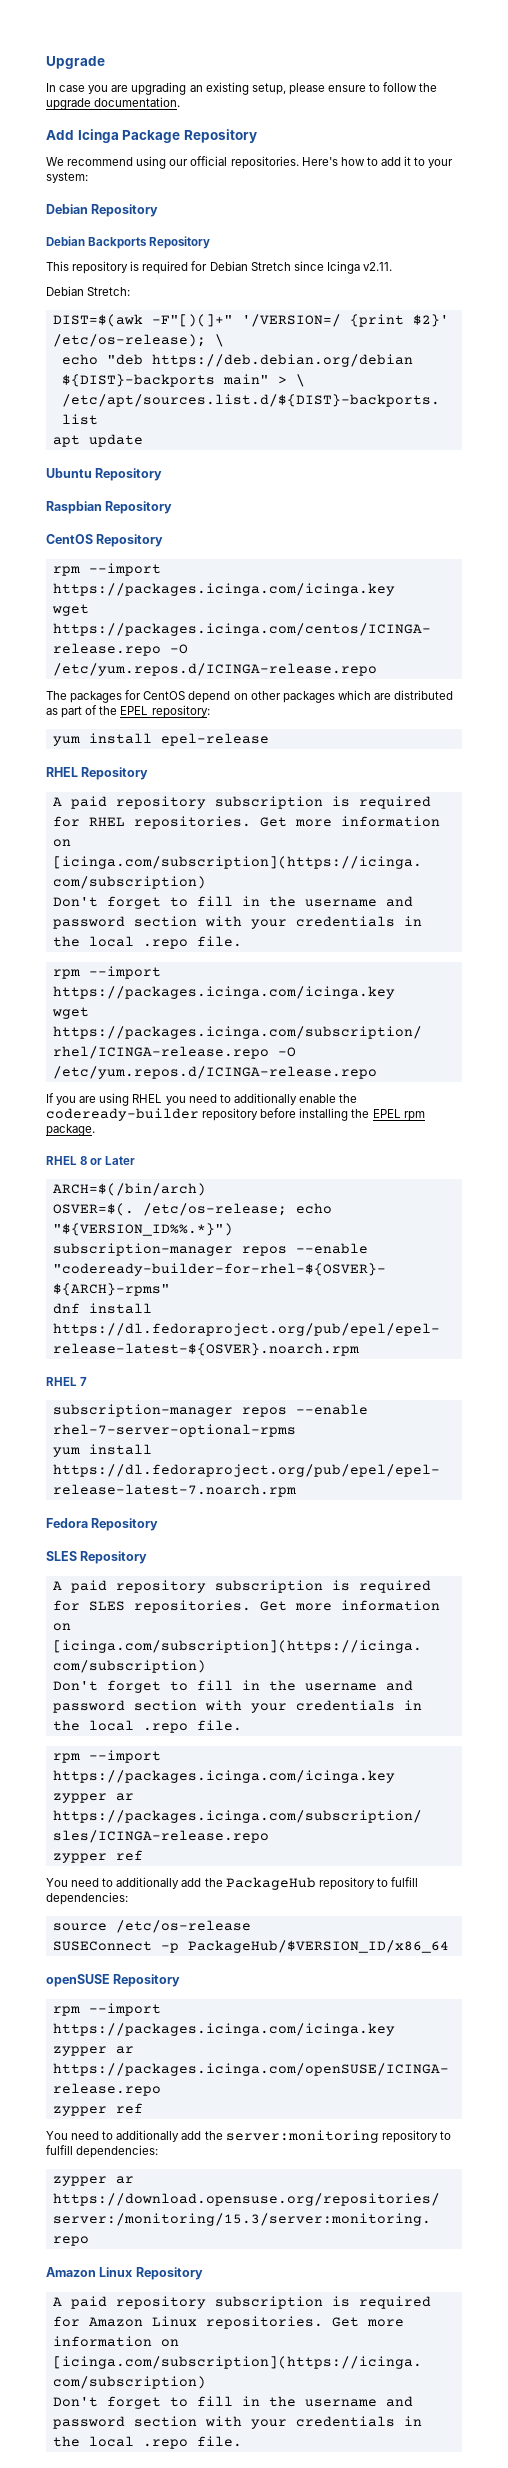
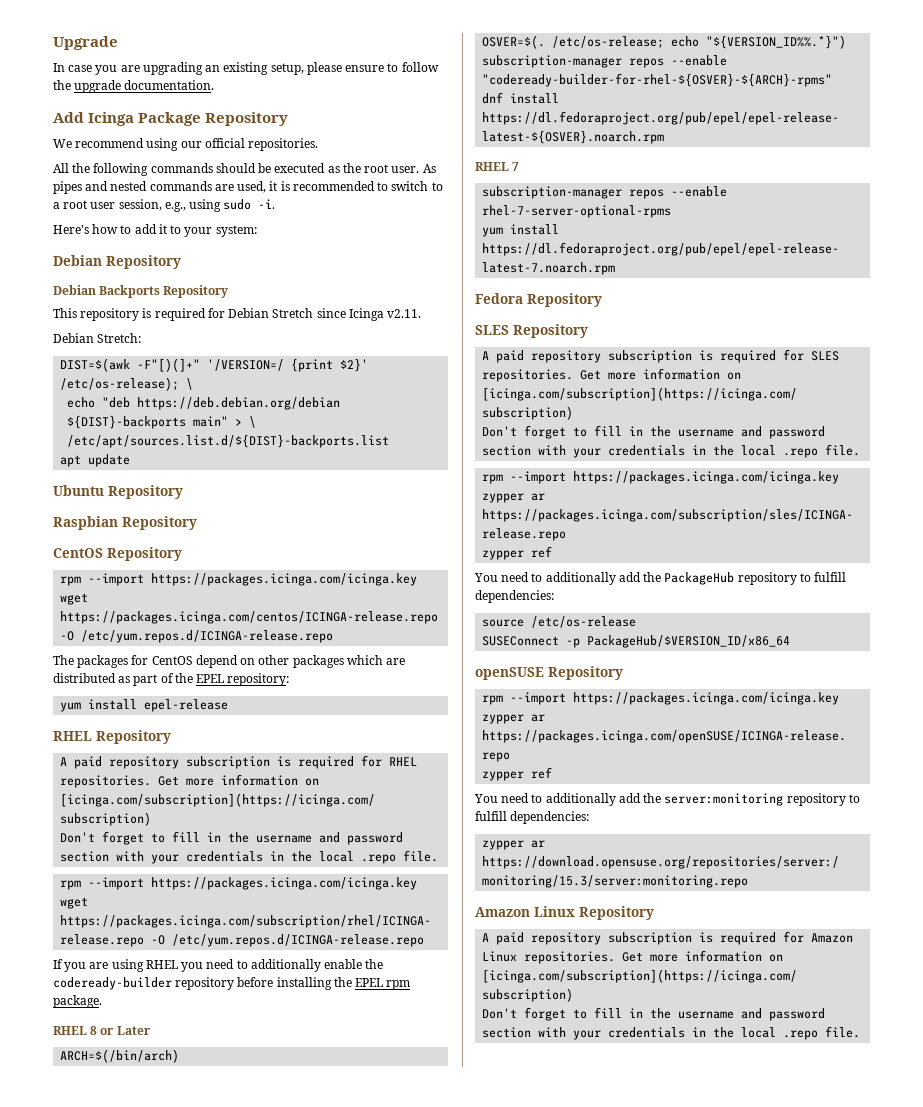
- We recommend using our official repositories. Here's how to add it to your system:
+ We recommend using our official repositories.
+ All the following commands should be executed as the root user. As pipes and nested commands are used, it is recommended to switch to a root user session, e.g., using sudo -i.
+ Here's how to add it to your system:

